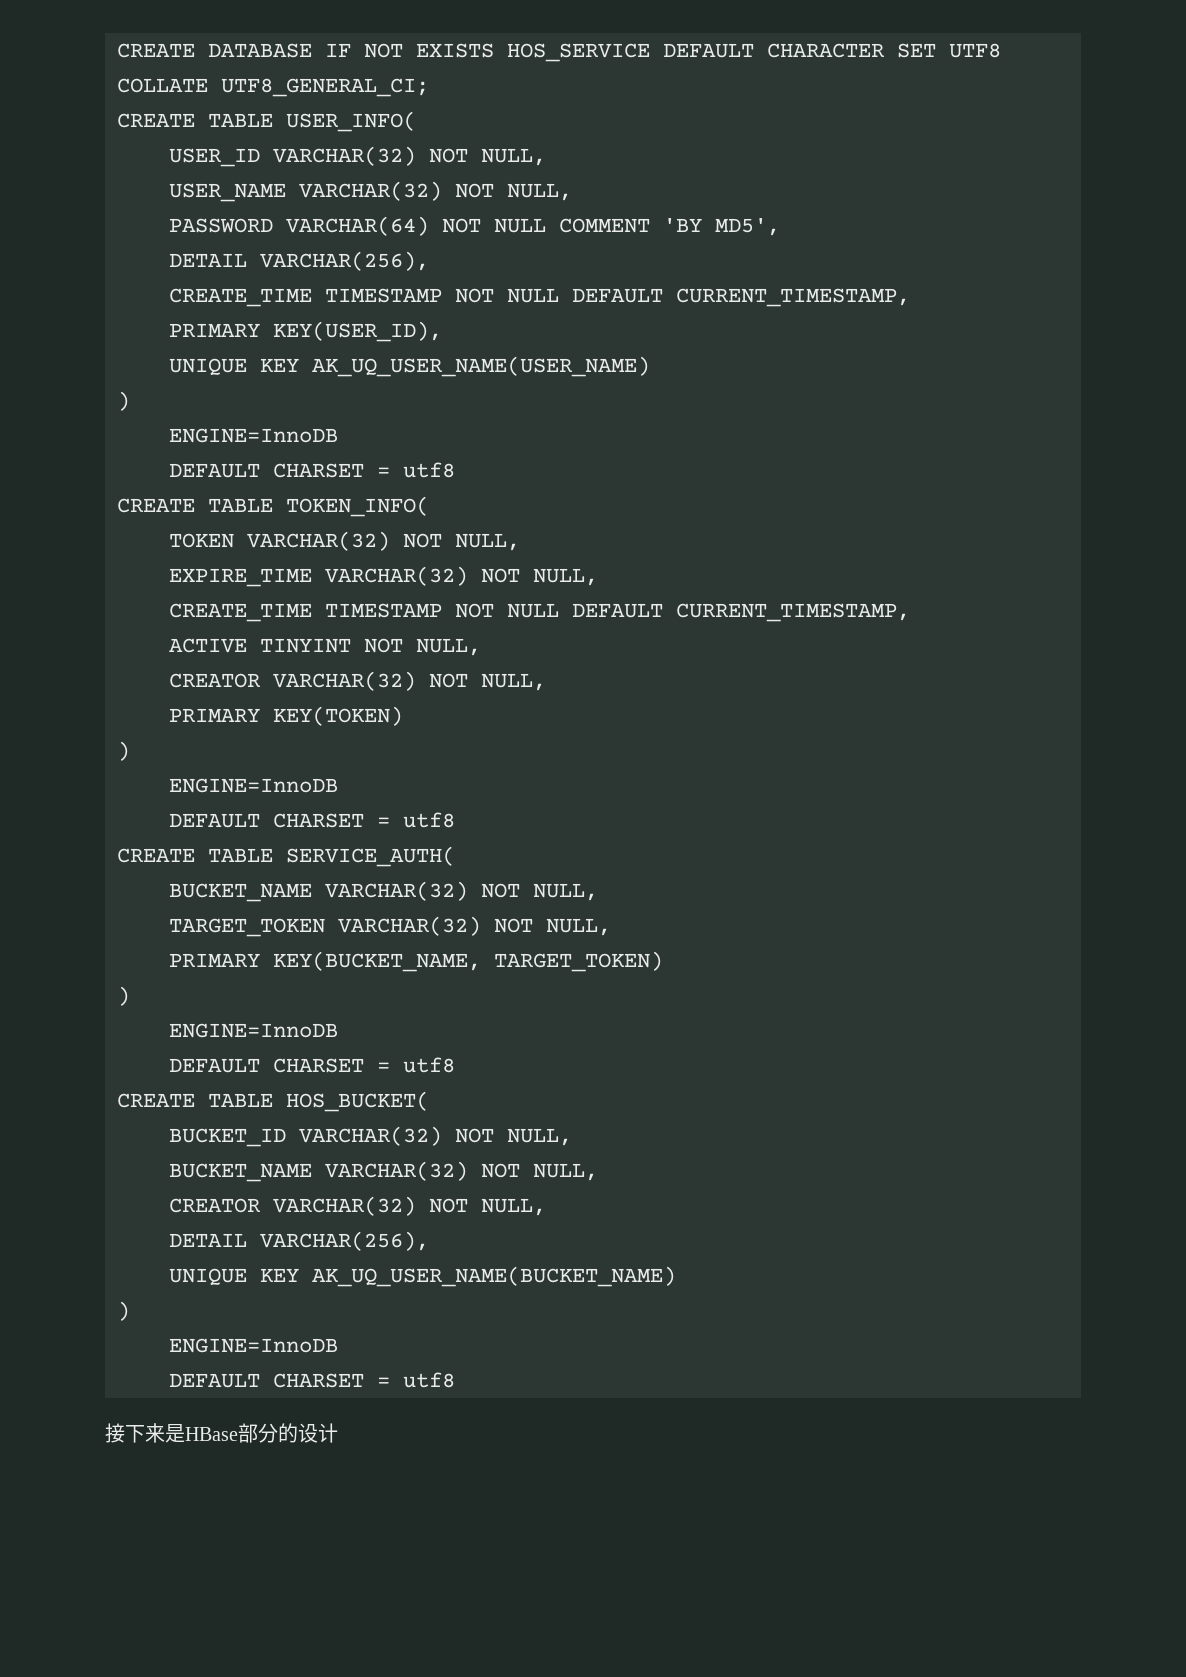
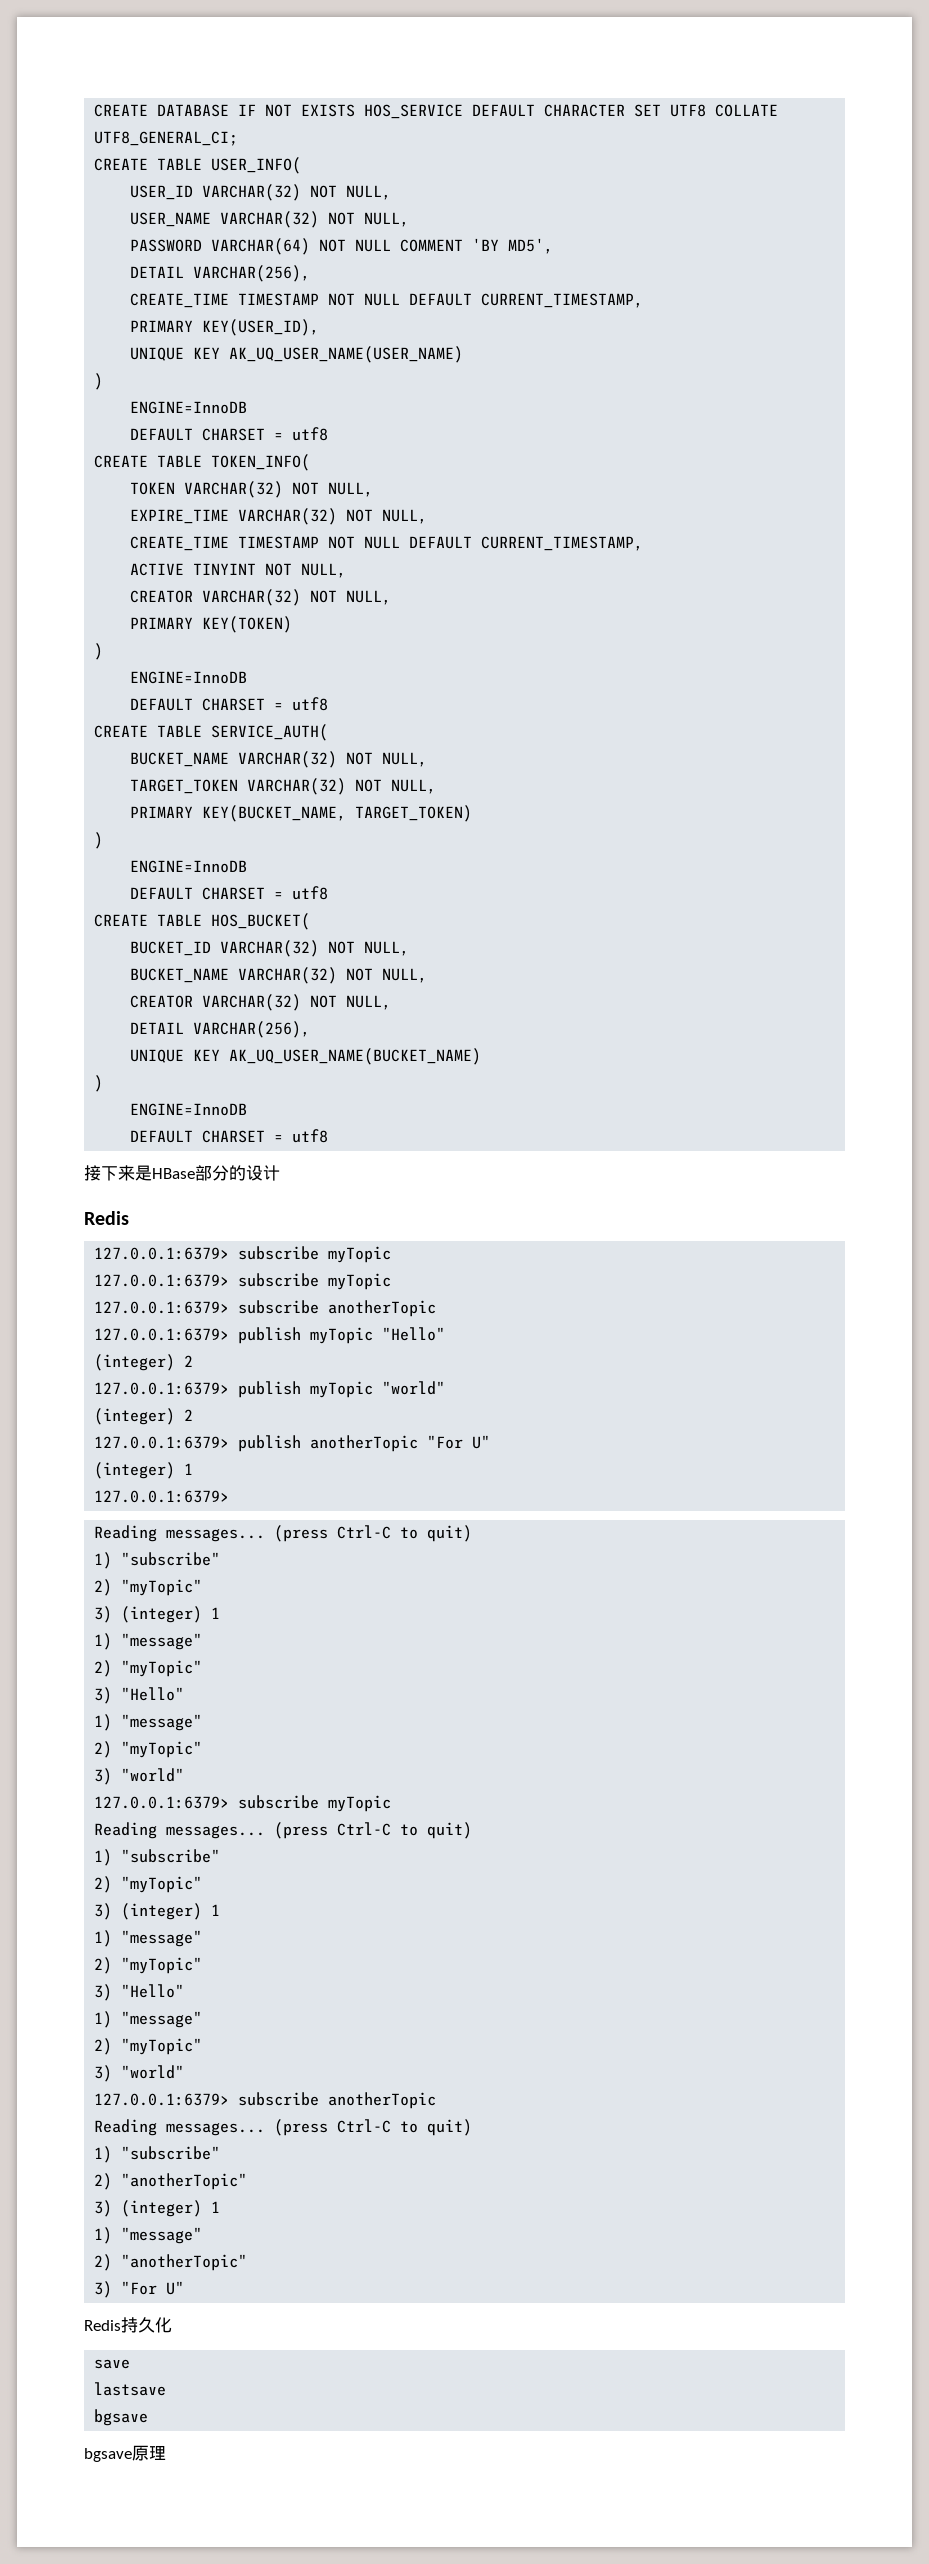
  接下来是HBase部分的设计
+ Redis
+ 127.0.0.1:6379> subscribe myTopic
+ 127.0.0.1:6379> subscribe myTopic
+ 127.0.0.1:6379> subscribe anotherTopic
+ 127.0.0.1:6379> publish myTopic "Hello"
+ (integer) 2
+ 127.0.0.1:6379> publish myTopic "world"
+ (integer) 2
+ 127.0.0.1:6379> publish anotherTopic "For U"
+ (integer) 1
+ 127.0.0.1:6379>
+ Reading messages... (press Ctrl-C to quit)
+ 1) "subscribe"
+ 2) "myTopic"
+ 3) (integer) 1
+ 1) "message"
+ 2) "myTopic"
+ 3) "Hello"
+ 1) "message"
+ 2) "myTopic"
+ 3) "world"
+ 127.0.0.1:6379> subscribe myTopic
+ Reading messages... (press Ctrl-C to quit)
+ 1) "subscribe"
+ 2) "myTopic"
+ 3) (integer) 1
+ 1) "message"
+ 2) "myTopic"
+ 3) "Hello"
+ 1) "message"
+ 2) "myTopic"
+ 3) "world"
+ 127.0.0.1:6379> subscribe anotherTopic
+ Reading messages... (press Ctrl-C to quit)
+ 1) "subscribe"
+ 2) "anotherTopic"
+ 3) (integer) 1
+ 1) "message"
+ 2) "anotherTopic"
+ 3) "For U"
+ Redis持久化
+ save
+ lastsave
+ bgsave
+ bgsave原理

